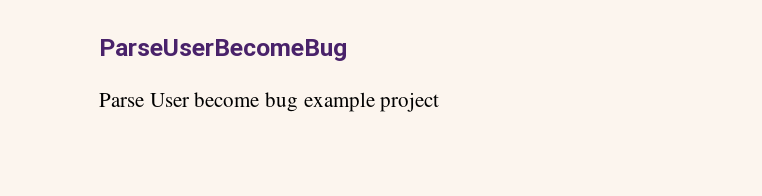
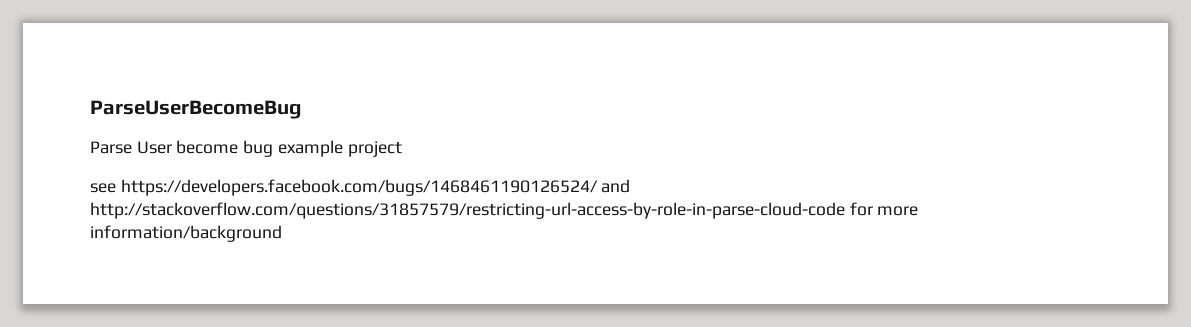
+ see https://developers.facebook.com/bugs/1468461190126524/ and http://stackoverflow.com/questions/31857579/restricting-url-access-by-role-in-parse-cloud-code for more information/background

